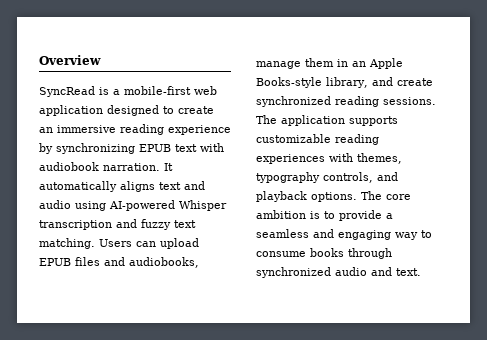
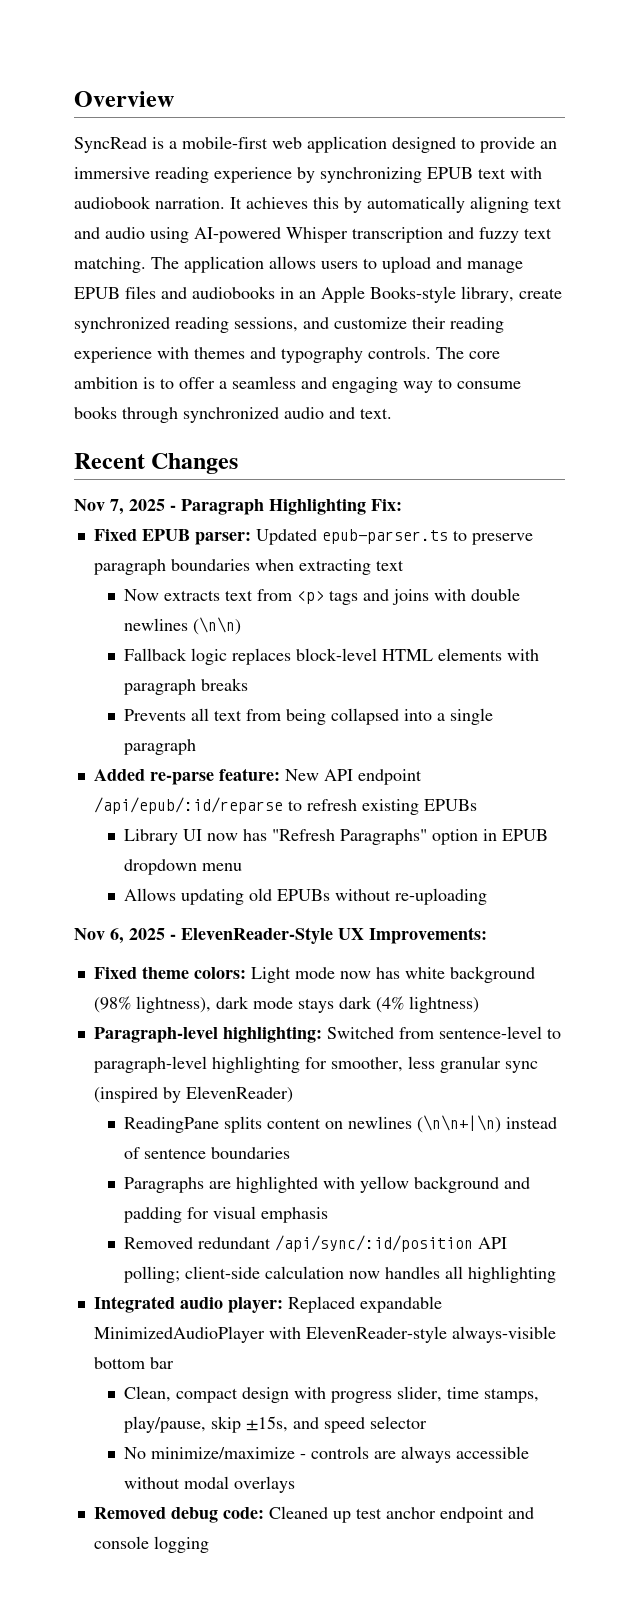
- SyncRead is a mobile-first web application designed to create an immersive reading experience by synchronizing EPUB text with audiobook narration.
+ SyncRead is a mobile-first web application designed to provide an immersive reading experience by synchronizing EPUB text with audiobook narration.
- It automatically aligns text and audio using AI-powered Whisper transcription and fuzzy text matching.
+ It achieves this by automatically aligning text and audio using AI-powered Whisper transcription and fuzzy text matching.
- Users can upload EPUB files and audiobooks, manage them in an Apple Books-style library, and create synchronized reading sessions. The application supports customizable reading experiences with themes, typography controls, and playback options.
+ The application allows users to upload and manage EPUB files and audiobooks in an Apple Books-style library, create synchronized reading sessions, and customize their reading experience with themes and typography controls.
- The core ambition is to provide a seamless and engaging way to consume books through synchronized audio and text.
+ The core ambition is to offer a seamless and engaging way to consume books through synchronized audio and text.
+ Recent Changes
+ Nov 7, 2025 - Paragraph Highlighting Fix:
+ Fixed EPUB parser: Updated epub-parser.ts to preserve paragraph boundaries when extracting text
+ Now extracts text from <p> tags and joins with double newlines (\n\n)
+ Fallback logic replaces block-level HTML elements with paragraph breaks
+ Prevents all text from being collapsed into a single paragraph
+ Added re-parse feature: New API endpoint /api/epub/:id/reparse to refresh existing EPUBs
+ Library UI now has "Refresh Paragraphs" option in EPUB dropdown menu
+ Allows updating old EPUBs without re-uploading
+ Nov 6, 2025 - ElevenReader-Style UX Improvements:
+ Fixed theme colors: Light mode now has white background (98% lightness), dark mode stays dark (4% lightness)
+ Paragraph-level highlighting: Switched from sentence-level to paragraph-level highlighting for smoother, less granular sync (inspired by ElevenReader)
+ ReadingPane splits content on newlines (\n\n+|\n) instead of sentence boundaries
+ Paragraphs are highlighted with yellow background and padding for visual emphasis
+ Removed redundant /api/sync/:id/position API polling; client-side calculation now handles all highlighting
+ Integrated audio player: Replaced expandable MinimizedAudioPlayer with ElevenReader-style always-visible bottom bar
+ Clean, compact design with progress slider, time stamps, play/pause, skip ±15s, and speed selector
+ No minimize/maximize - controls are always accessible without modal overlays
+ Removed debug code: Cleaned up test anchor endpoint and console logging

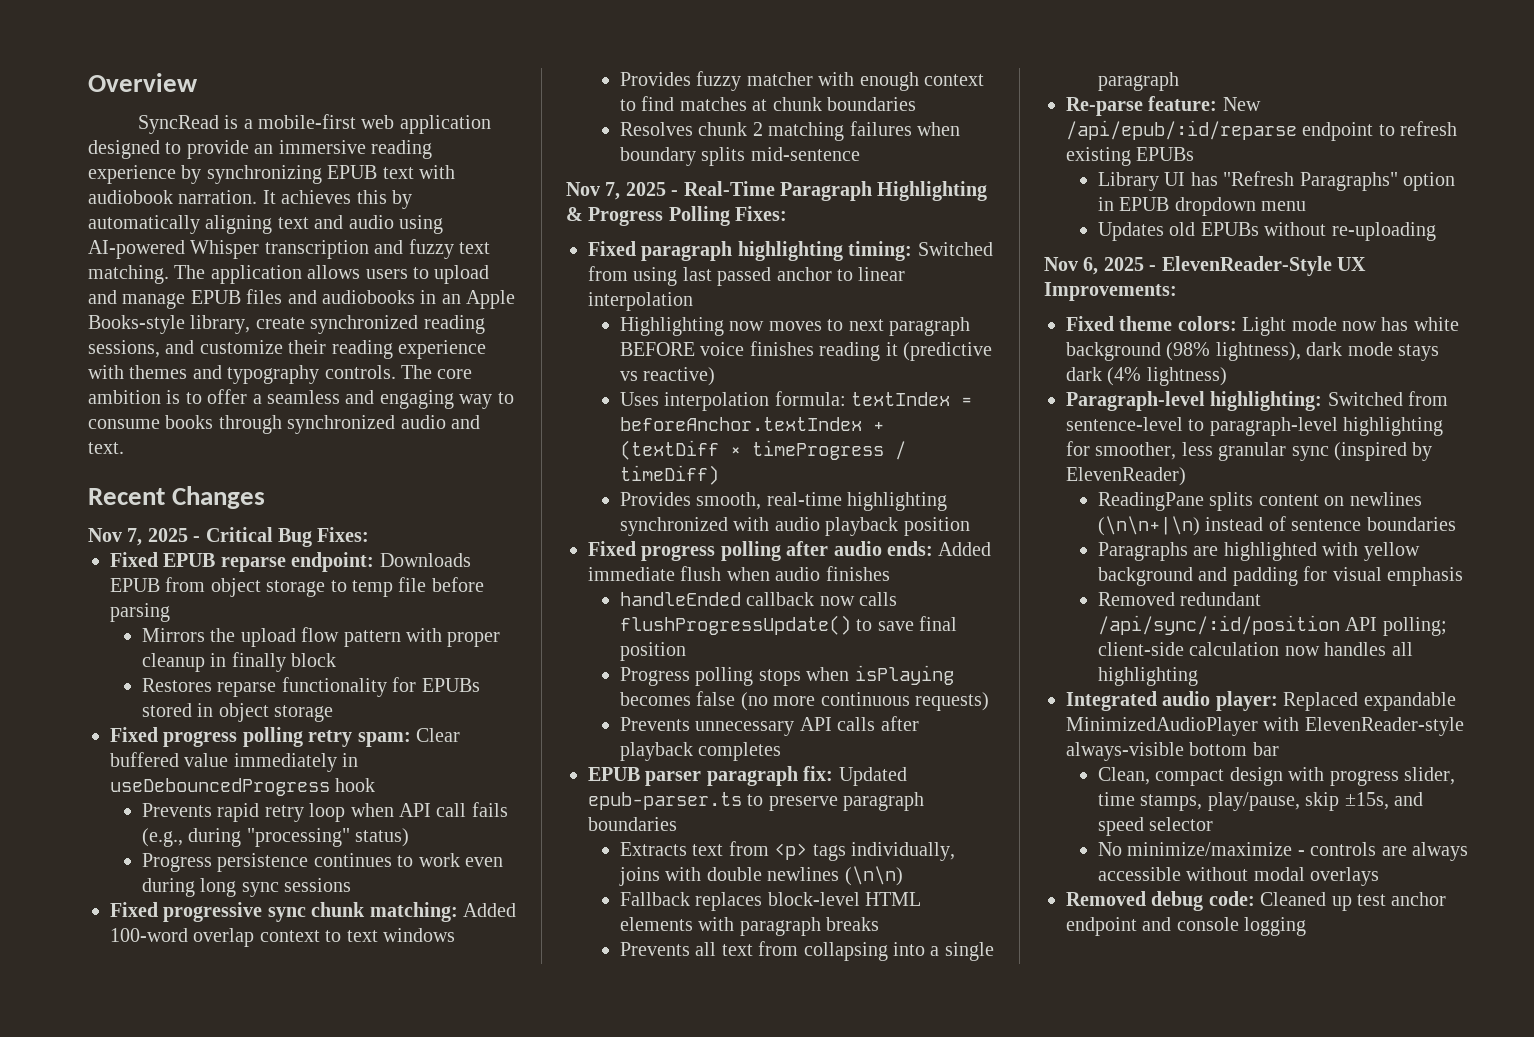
- Nov 7, 2025 - Paragraph Highlighting Fix:
+ Nov 7, 2025 - Critical Bug Fixes:
- Fixed EPUB parser: Updated epub-parser.ts to preserve paragraph boundaries when extracting text
- Now extracts text from <p> tags and joins with double newlines (\n\n)
+ Fixed EPUB reparse endpoint: Downloads EPUB from object storage to temp file before parsing
+ Mirrors the upload flow pattern with proper cleanup in finally block
+ Restores reparse functionality for EPUBs stored in object storage
+ Fixed progress polling retry spam: Clear buffered value immediately in useDebouncedProgress hook
+ Prevents rapid retry loop when API call fails (e.g., during "processing" status)
+ Progress persistence continues to work even during long sync sessions
+ Fixed progressive sync chunk matching: Added 100-word overlap context to text windows
+ Provides fuzzy matcher with enough context to find matches at chunk boundaries
+ Resolves chunk 2 matching failures when boundary splits mid-sentence
+ Nov 7, 2025 - Real-Time Paragraph Highlighting & Progress Polling Fixes:
+ Fixed paragraph highlighting timing: Switched from using last passed anchor to linear interpolation
+ Highlighting now moves to next paragraph BEFORE voice finishes reading it (predictive vs reactive)
+ Uses interpolation formula: textIndex = beforeAnchor.textIndex + (textDiff × timeProgress / timeDiff)
+ Provides smooth, real-time highlighting synchronized with audio playback position
+ Fixed progress polling after audio ends: Added immediate flush when audio finishes
+ handleEnded callback now calls flushProgressUpdate() to save final position
+ Progress polling stops when isPlaying becomes false (no more continuous requests)
+ Prevents unnecessary API calls after playback completes
+ EPUB parser paragraph fix: Updated epub-parser.ts to preserve paragraph boundaries
+ Extracts text from <p> tags individually, joins with double newlines (\n\n)
- Fallback logic replaces block-level HTML elements with paragraph breaks
+ Fallback replaces block-level HTML elements with paragraph breaks
- Prevents all text from being collapsed into a single paragraph
+ Prevents all text from collapsing into a single paragraph
- Added re-parse feature: New API endpoint /api/epub/:id/reparse to refresh existing EPUBs
+ Re-parse feature: New /api/epub/:id/reparse endpoint to refresh existing EPUBs
- Library UI now has "Refresh Paragraphs" option in EPUB dropdown menu
+ Library UI has "Refresh Paragraphs" option in EPUB dropdown menu
- Allows updating old EPUBs without re-uploading
+ Updates old EPUBs without re-uploading

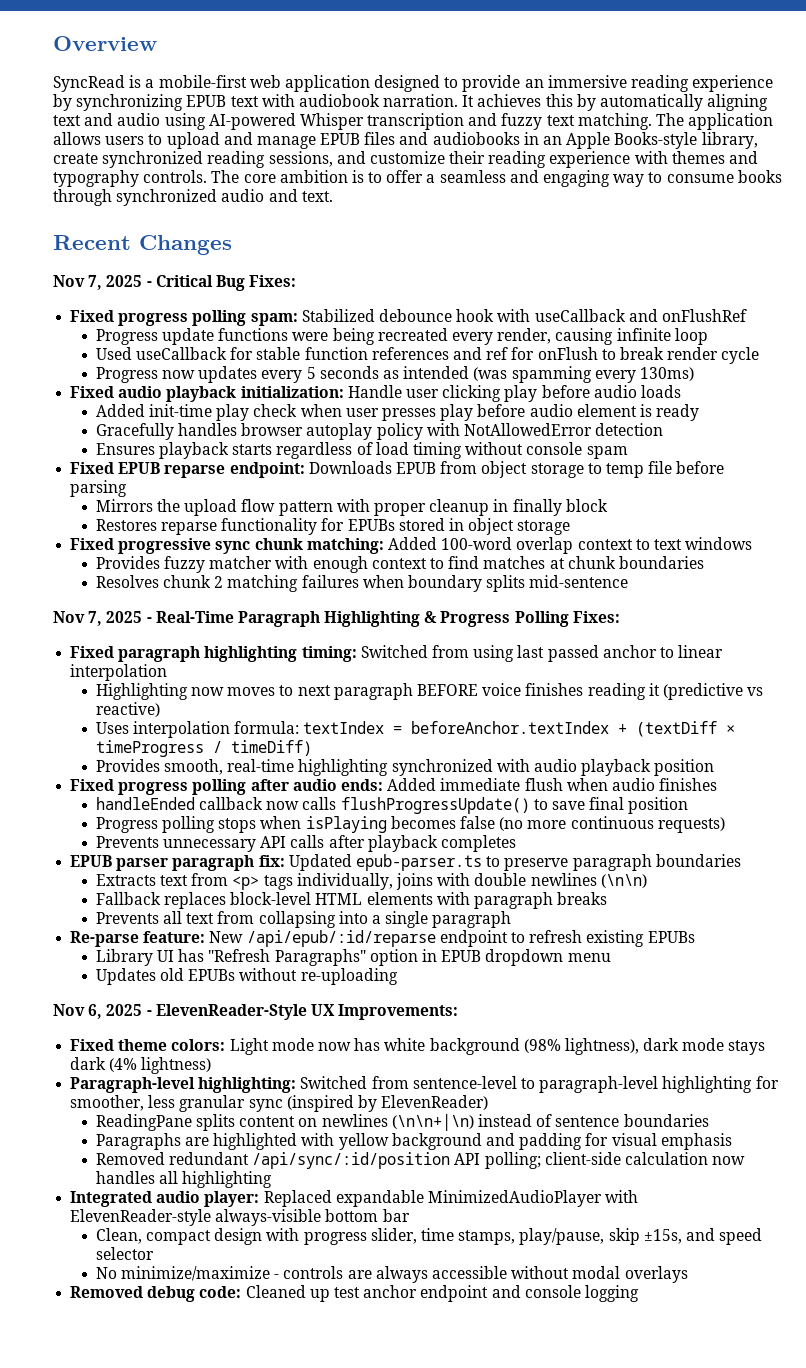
+ Fixed progress polling spam: Stabilized debounce hook with useCallback and onFlushRef
+ Progress update functions were being recreated every render, causing infinite loop
+ Used useCallback for stable function references and ref for onFlush to break render cycle
+ Progress now updates every 5 seconds as intended (was spamming every 130ms)
+ Fixed audio playback initialization: Handle user clicking play before audio loads
+ Added init-time play check when user presses play before audio element is ready
+ Gracefully handles browser autoplay policy with NotAllowedError detection
+ Ensures playback starts regardless of load timing without console spam
- Fixed progress polling retry spam: Clear buffered value immediately in useDebouncedProgress hook
- Prevents rapid retry loop when API call fails (e.g., during "processing" status)
- Progress persistence continues to work even during long sync sessions

